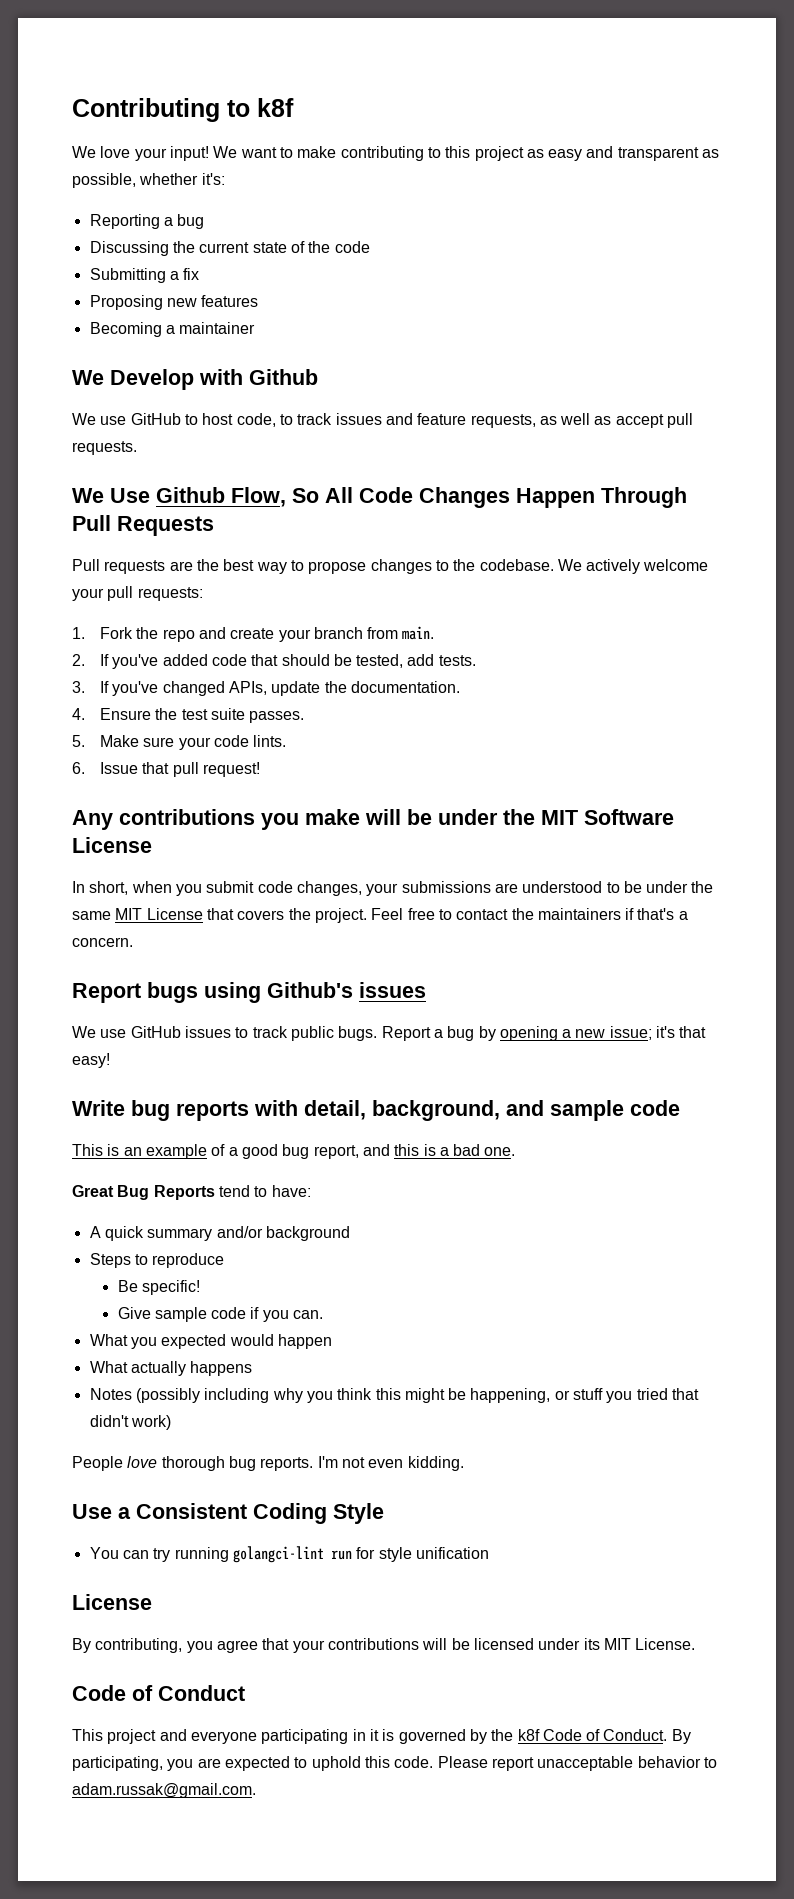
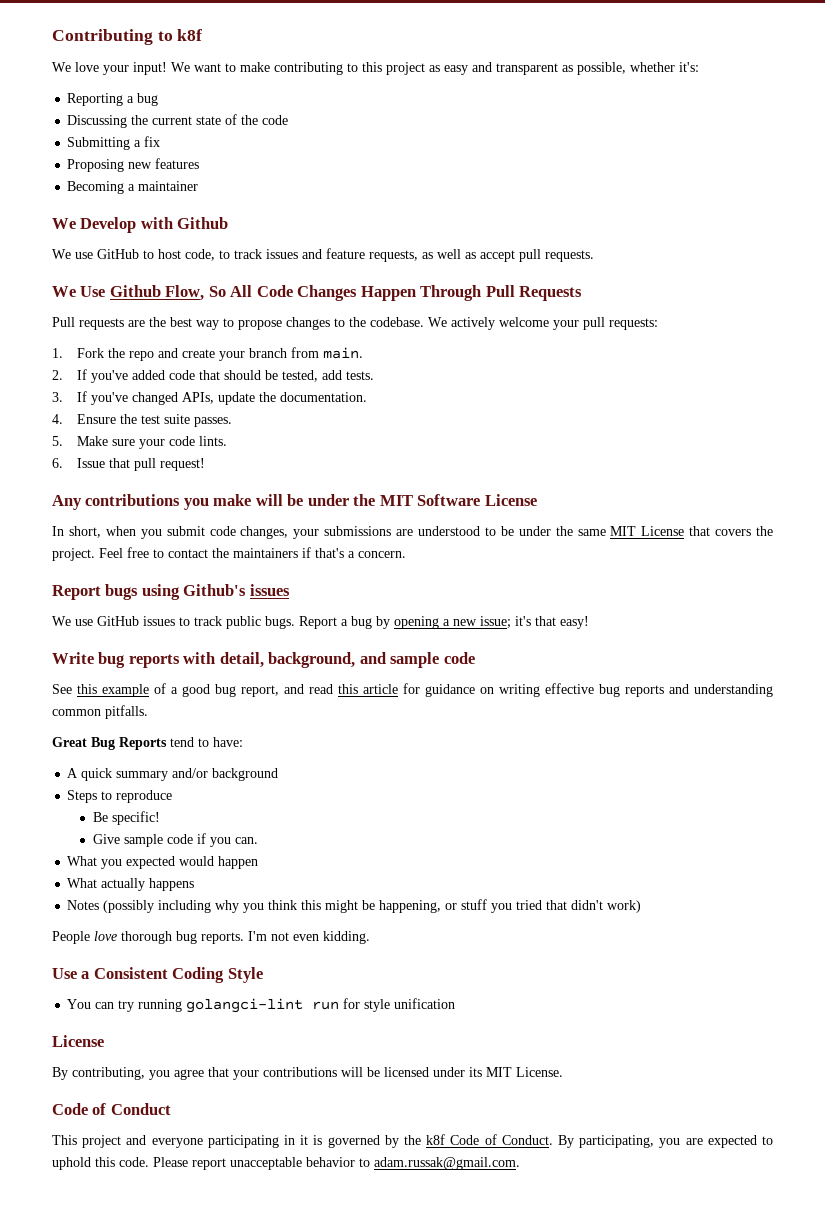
- This is an example of a good bug report, and this is a bad one.
+ See this example of a good bug report, and read this article for guidance on writing effective bug reports and understanding common pitfalls.

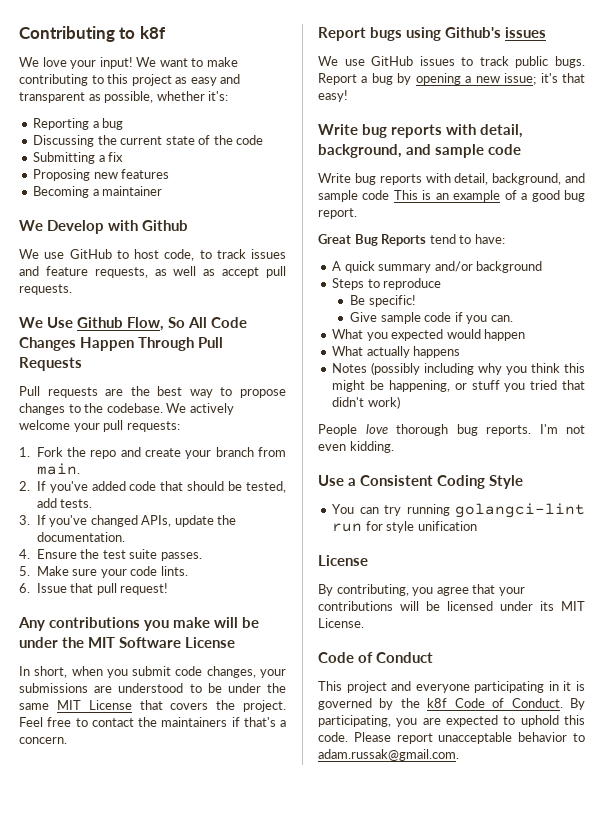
- See this example of a good bug report, and read this article for guidance on writing effective bug reports and understanding common pitfalls.
+ Write bug reports with detail, background, and sample code This is an example of a good bug report.

